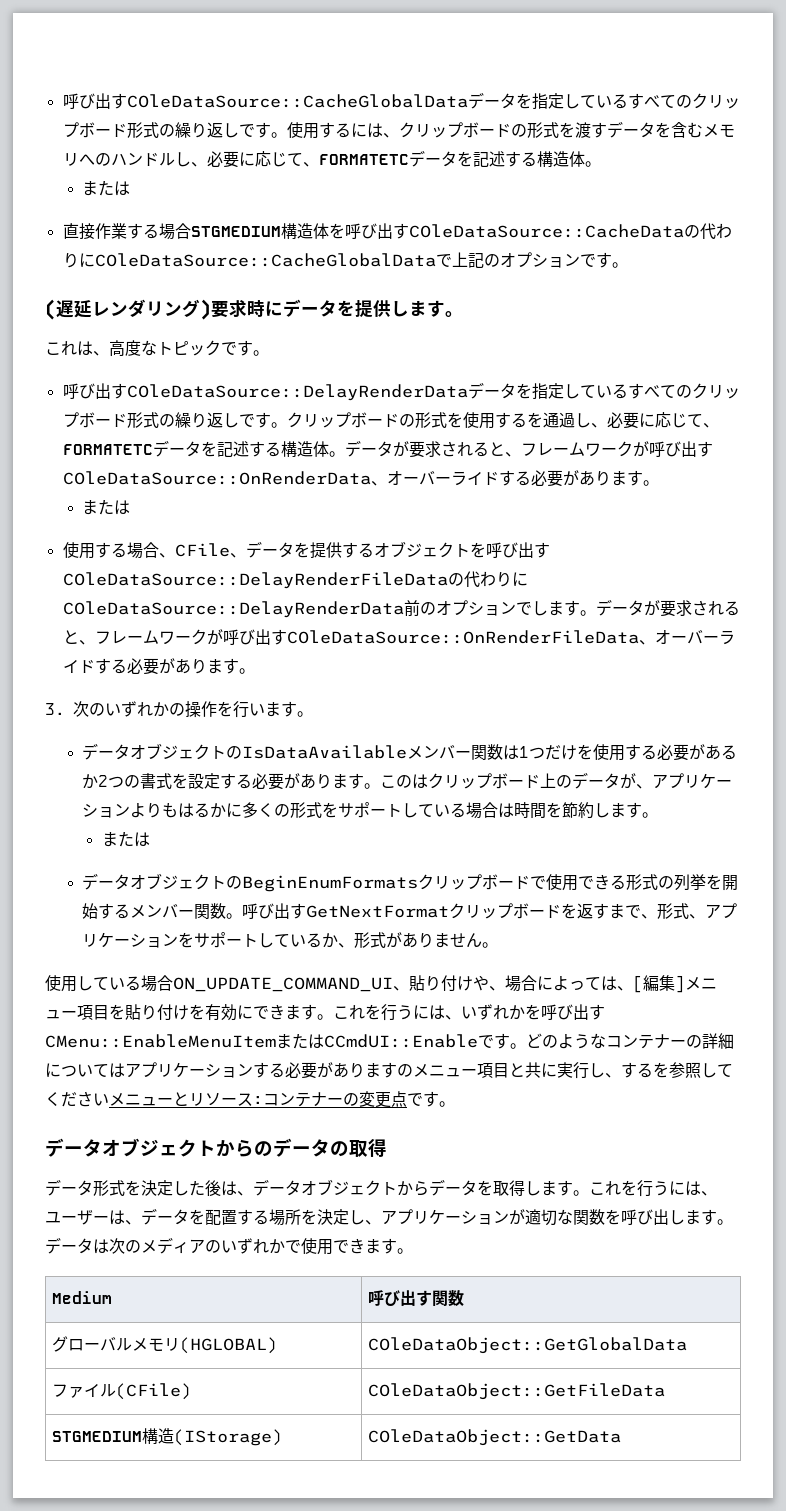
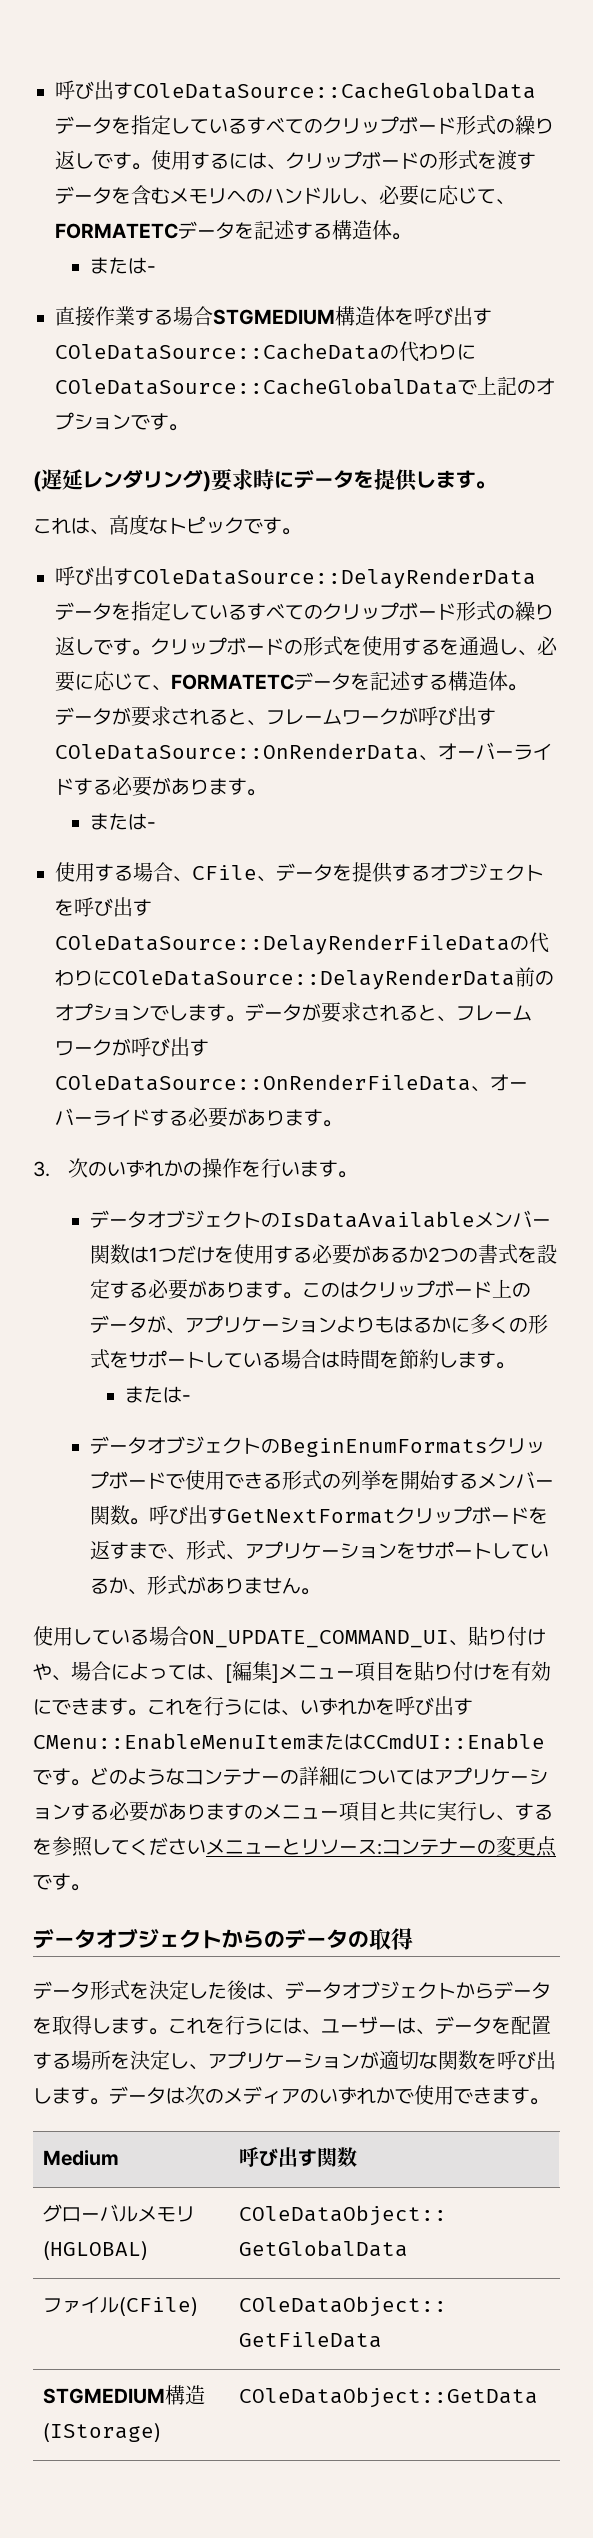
  使用するには、クリップボードの形式を渡すデータを含むメモリへのハンドルし、必要に応じて、FORMATETCデータを記述する構造体。
- または
+ または-
  データが要求されると、フレームワークが呼び出すCOleDataSource::OnRenderData、オーバーライドする必要があります。
- または
+ または-
  このはクリップボード上のデータが、アプリケーションよりもはるかに多くの形式をサポートしている場合は時間を節約します。
- または
+ または-

